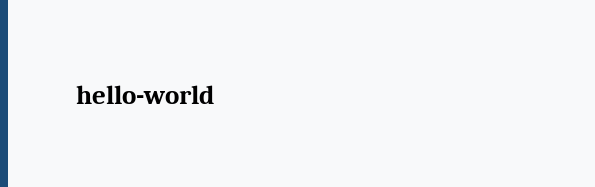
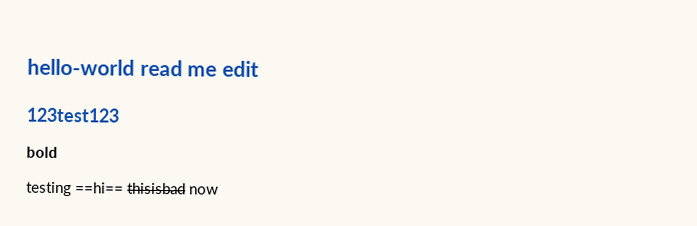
- hello-world
+ hello-world read me edit
+ 123test123
+ bold
+ testing ==hi== thisisbad now

